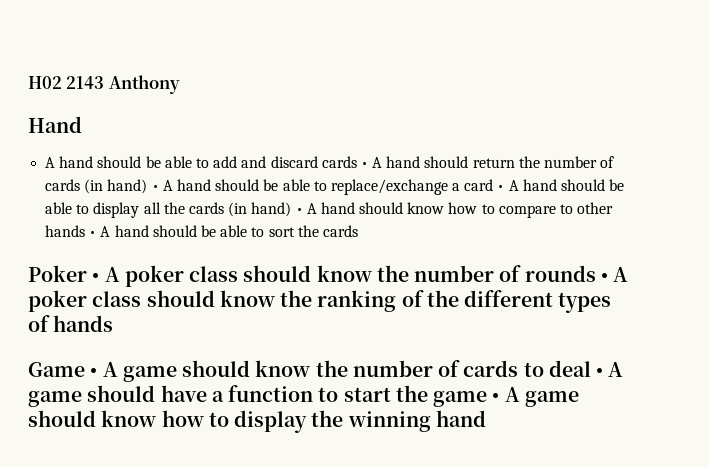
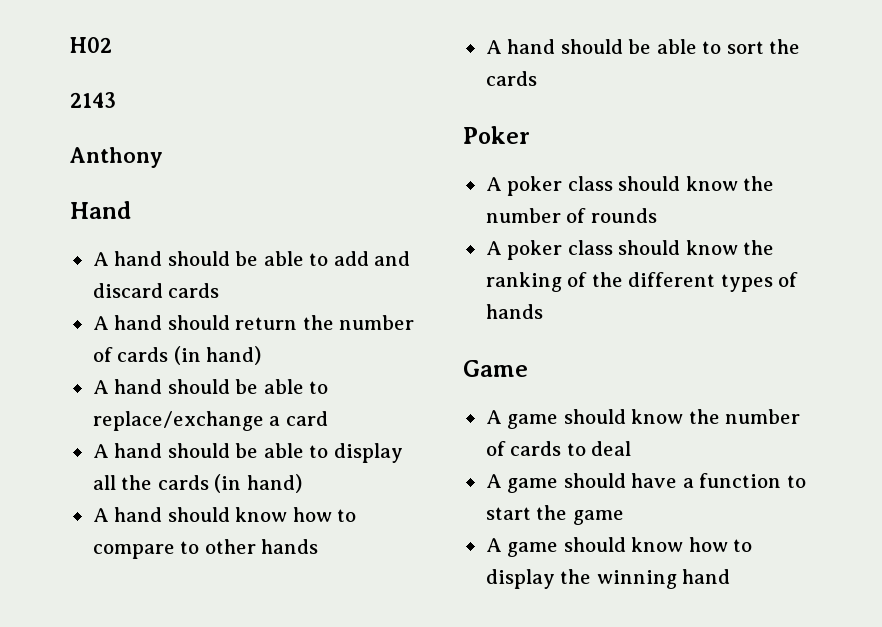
- H02 2143 Anthony
+ H02
+ 2143
+ Anthony
- A hand should be able to add and discard cards • A hand should return the number of cards (in hand) • A hand should be able to replace/exchange a card • A hand should be able to display all the cards (in hand) • A hand should know how to compare to other hands • A hand should be able to sort the cards
+ A hand should be able to add and discard cards
+ A hand should return the number of cards (in hand)
+ A hand should be able to replace/exchange a card
+ A hand should be able to display all the cards (in hand)
+ A hand should know how to compare to other hands
+ A hand should be able to sort the cards
- Poker • A poker class should know the number of rounds • A poker class should know the ranking of the different types of hands
+ Poker
+ A poker class should know the number of rounds
+ A poker class should know the ranking of the different types of hands
- Game • A game should know the number of cards to deal • A game should have a function to start the game • A game should know how to display the winning hand
+ Game
+ A game should know the number of cards to deal
+ A game should have a function to start the game
+ A game should know how to display the winning hand

